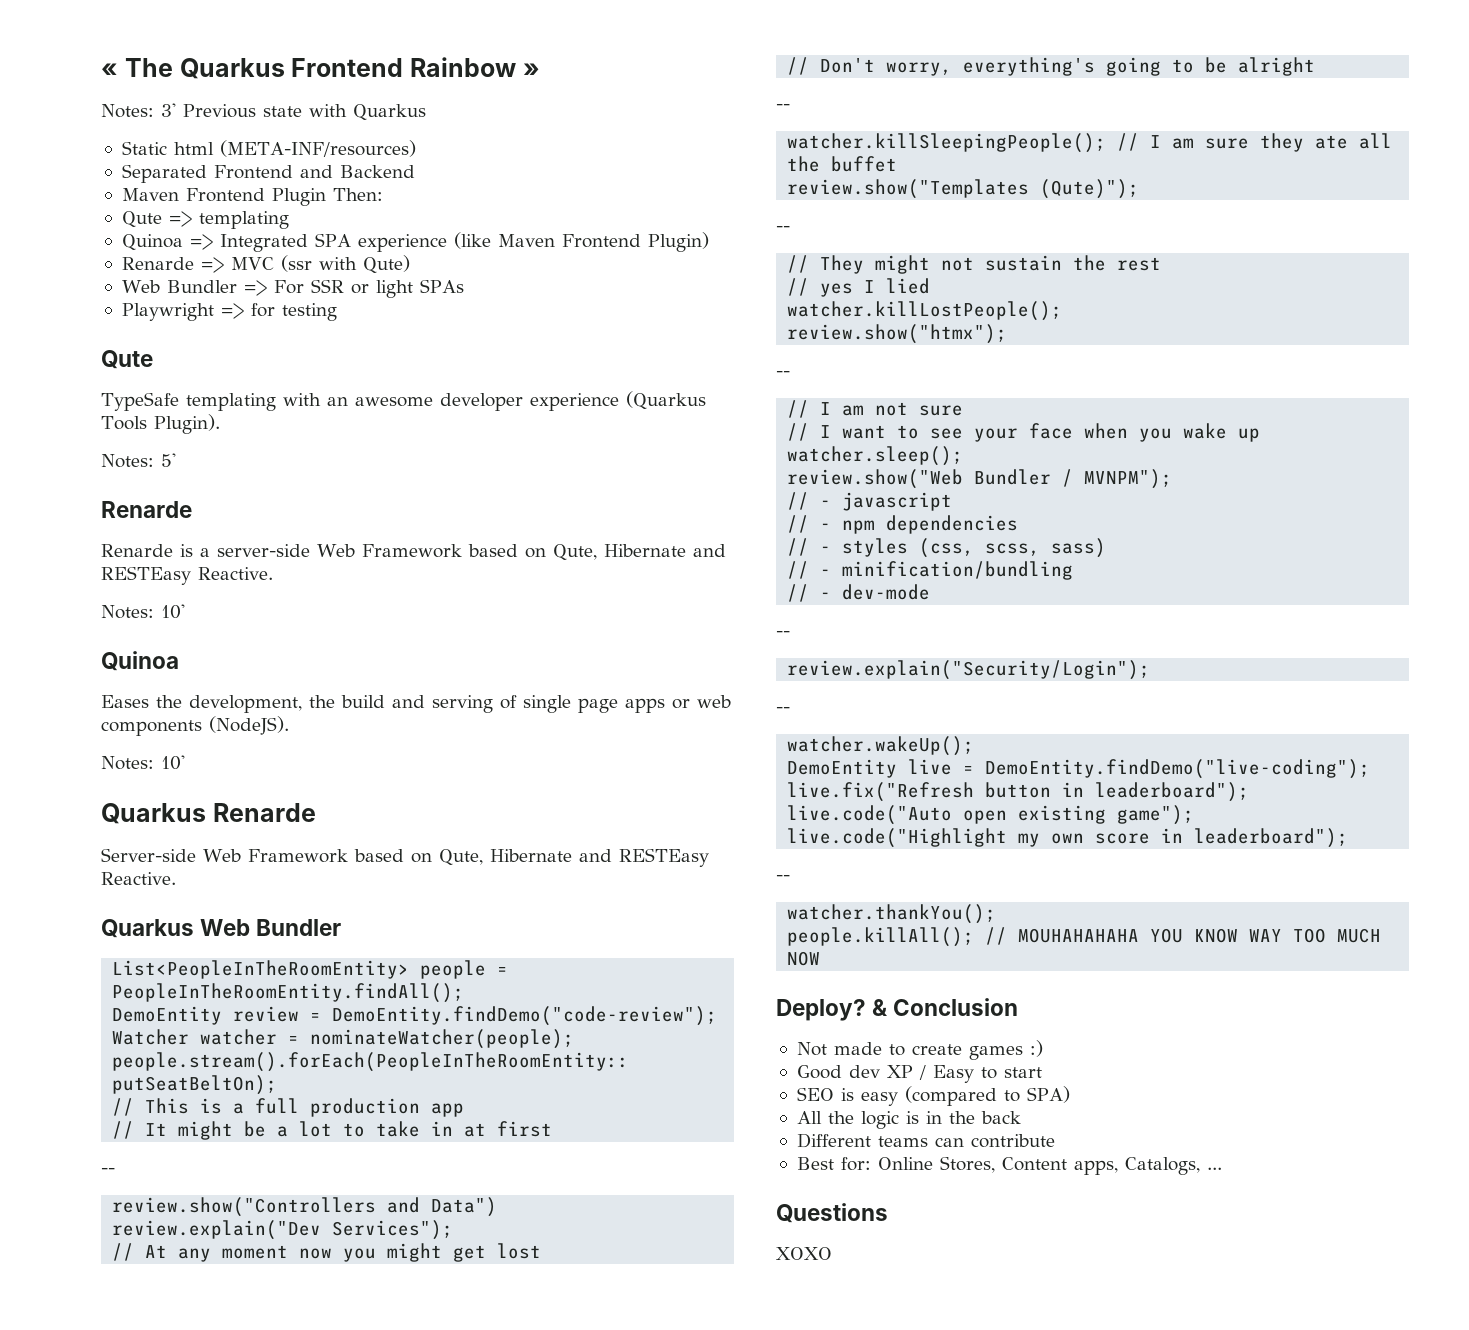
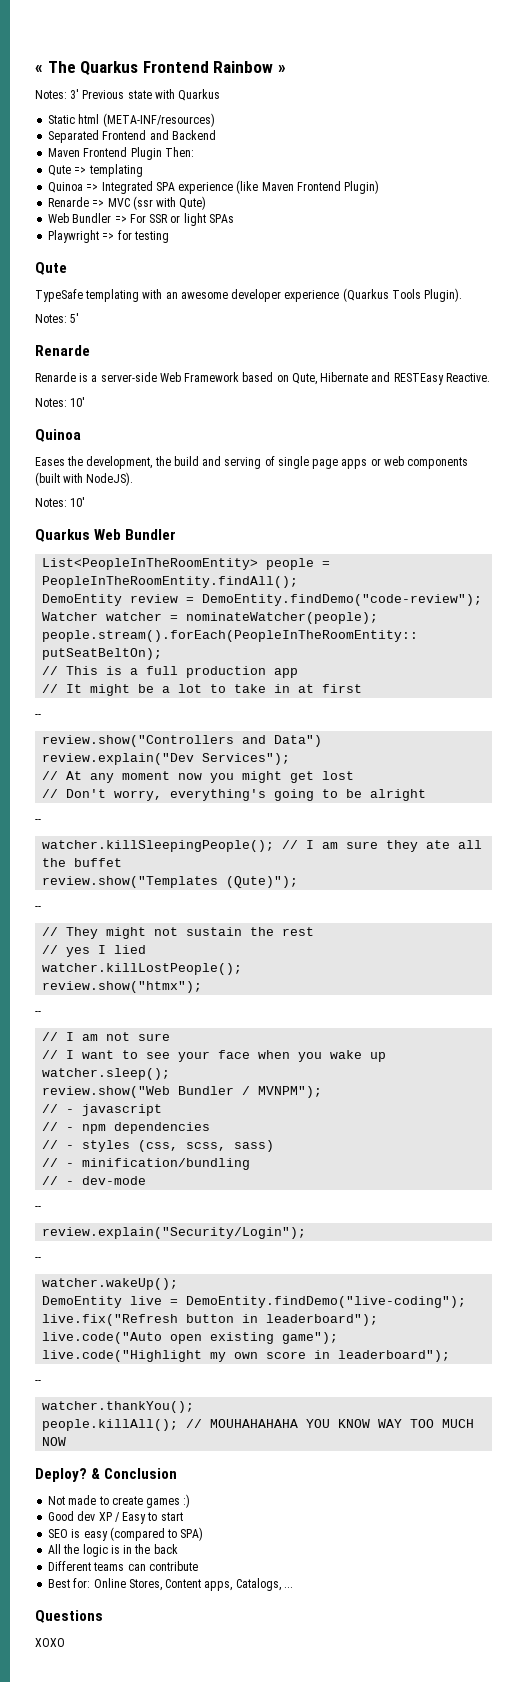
- Eases the development, the build and serving of single page apps or web components (NodeJS).
+ Eases the development, the build and serving of single page apps or web components (built with NodeJS).
  Notes: 10'
- Quarkus Renarde
- Server-side Web Framework based on Qute, Hibernate and RESTEasy Reactive.

